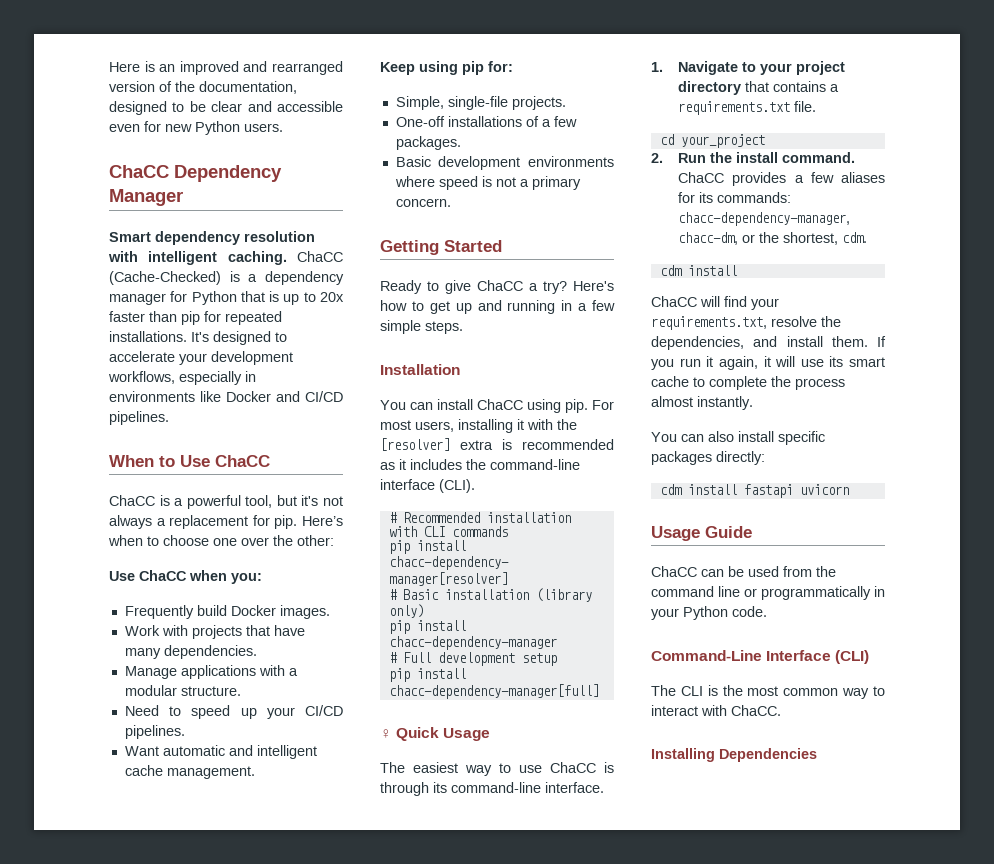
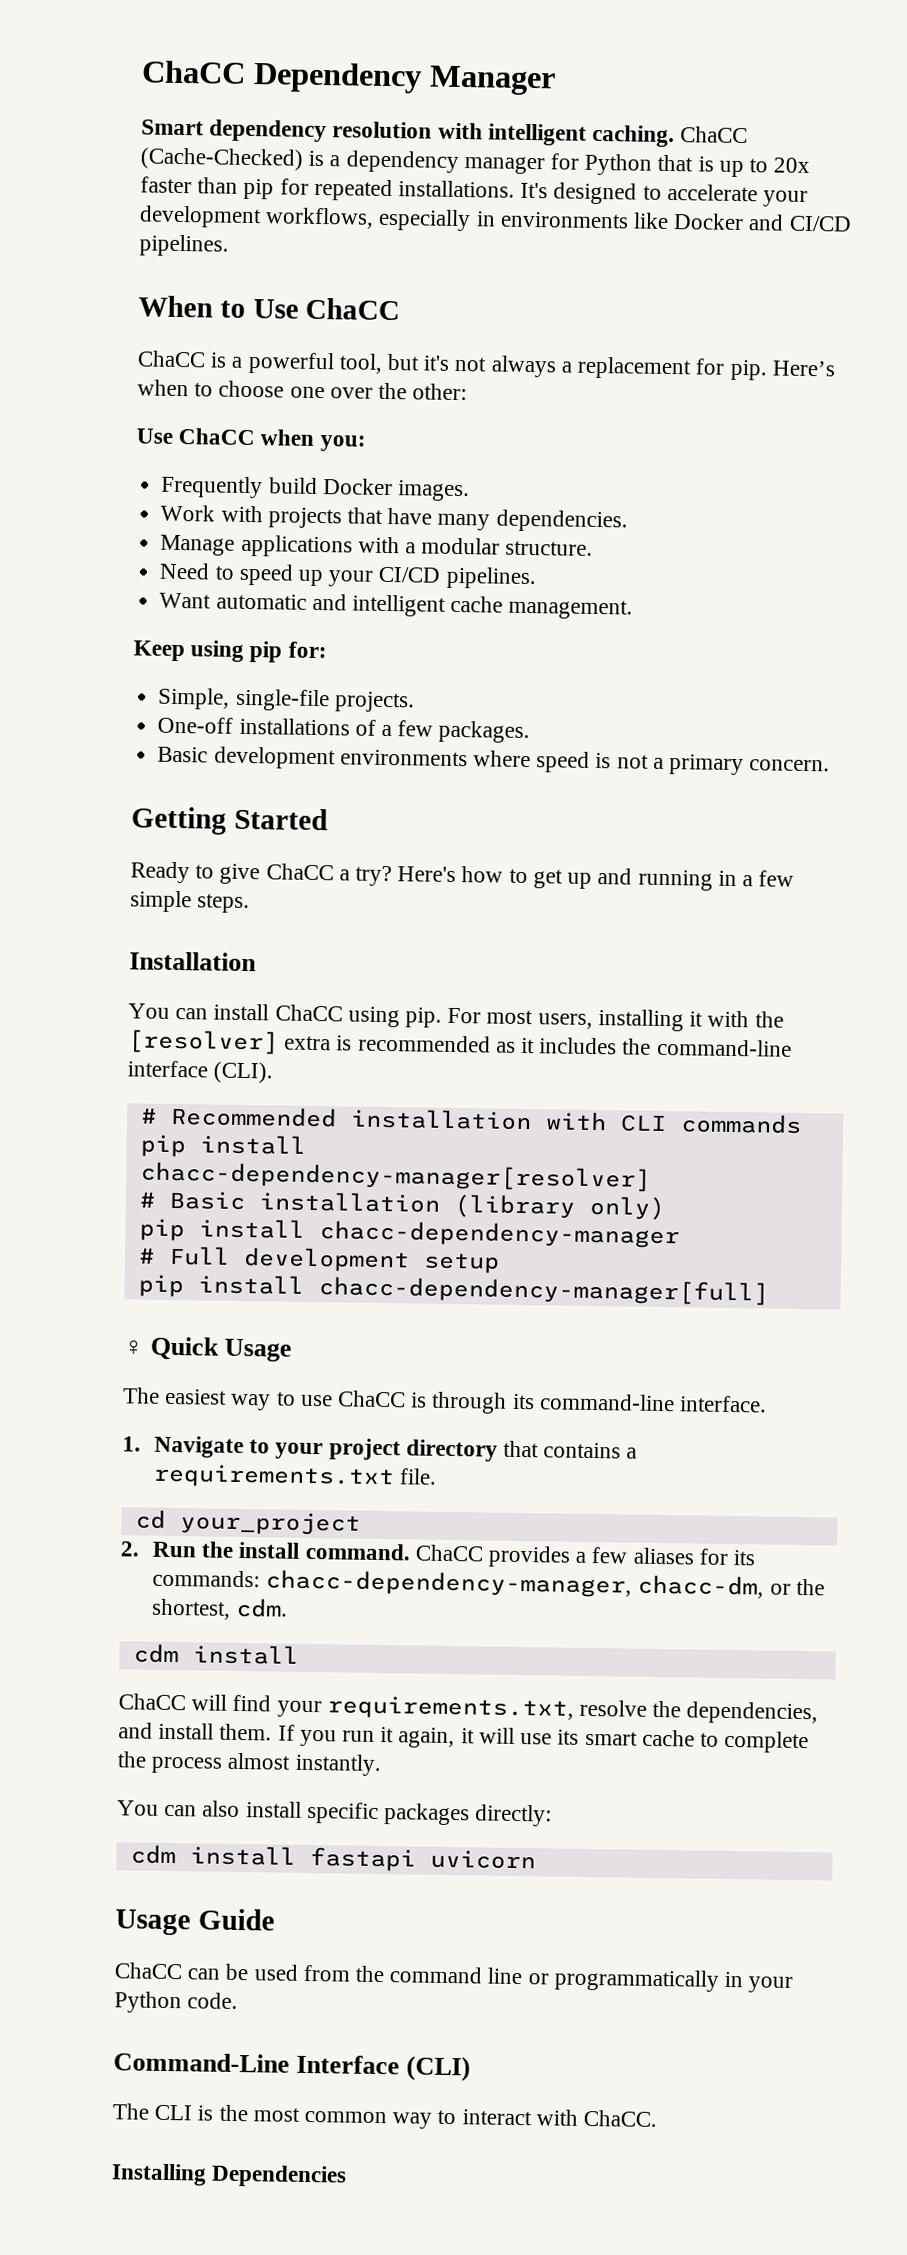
- Here is an improved and rearranged version of the documentation, designed to be clear and accessible even for new Python users.

